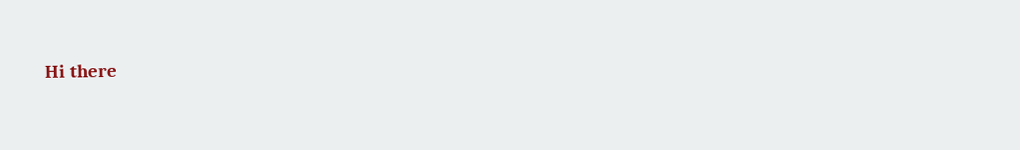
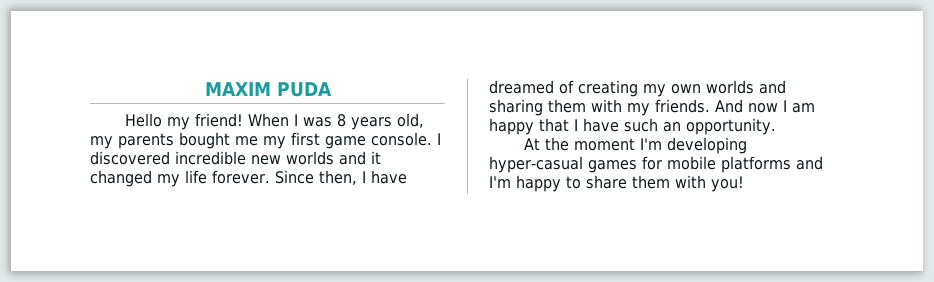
- Hi there
+ MAXIM PUDA
+ Hello my friend! When I was 8 years old, my parents bought me my first game console. I discovered incredible new worlds and it changed my life forever. Since then, I have dreamed of creating my own worlds and sharing them with my friends. And now I am happy that I have such an opportunity.
+ At the moment I'm developing hyper-casual games for mobile platforms and I'm happy to share them with you!

